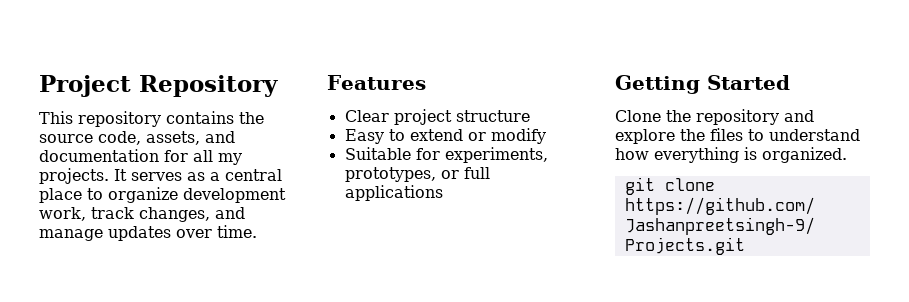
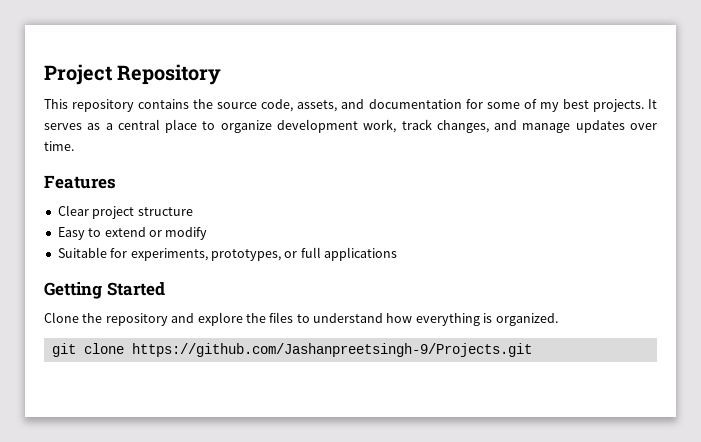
- This repository contains the source code, assets, and documentation for all my projects.
+ This repository contains the source code, assets, and documentation for some of my best projects.

